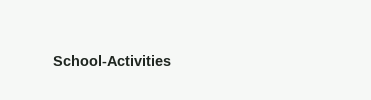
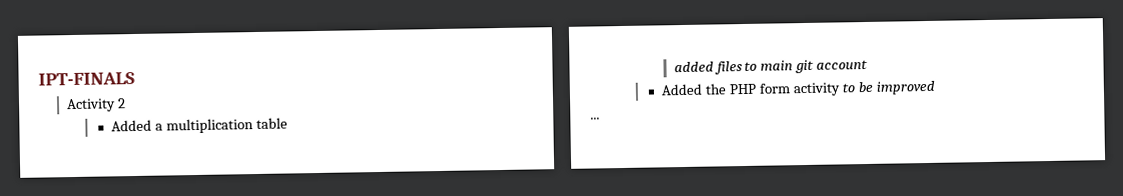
- School-Activities
+ IPT-FINALS
+ Activity 2
+ Added a multiplication table
+ added files to main git account
+ Added the PHP form activity to be improved
+ ...

